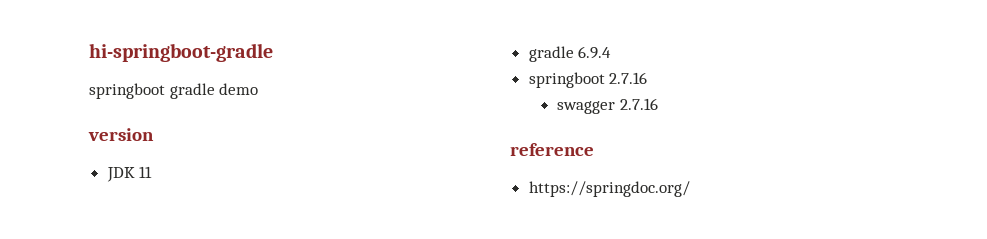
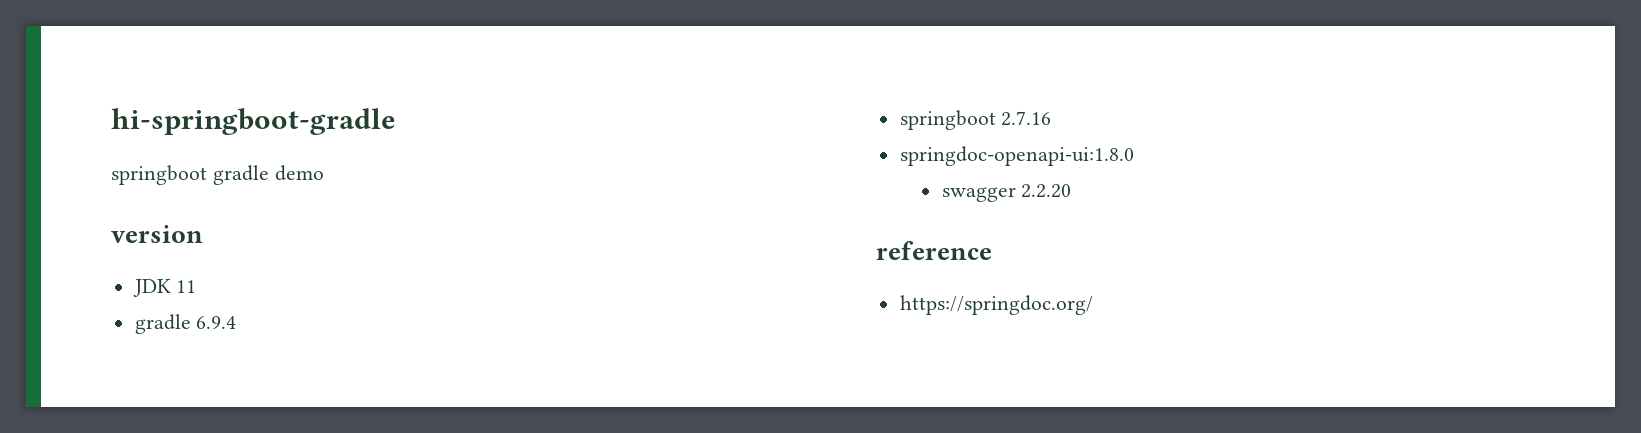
+ springdoc-openapi-ui:1.8.0
- swagger 2.7.16
+ swagger 2.2.20

